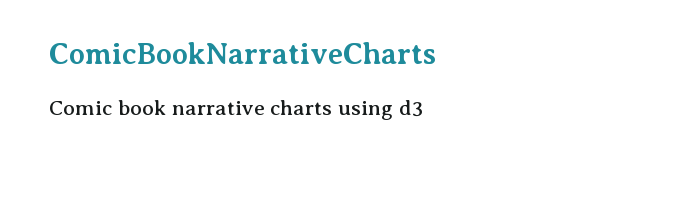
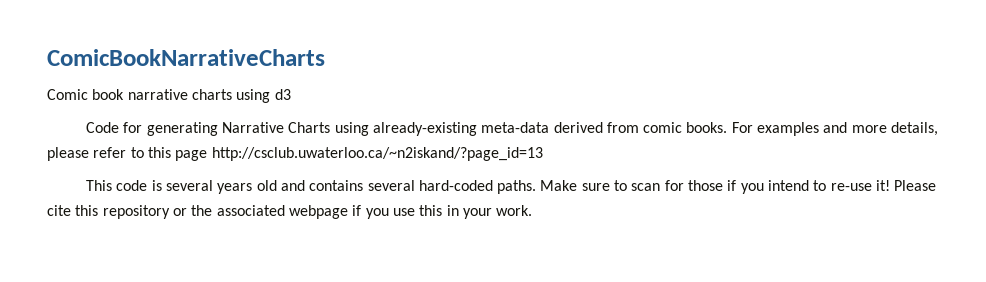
+ Code for generating Narrative Charts using already-existing meta-data derived from comic books. For examples and more details, please refer to this page http://csclub.uwaterloo.ca/~n2iskand/?page_id=13
+ This code is several years old and contains several hard-coded paths. Make sure to scan for those if you intend to re-use it! Please cite this repository or the associated webpage if you use this in your work.

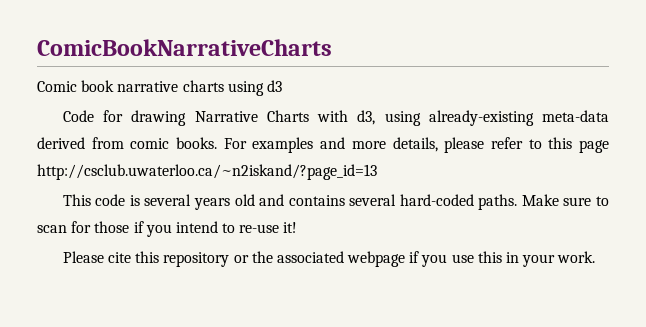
- Code for generating Narrative Charts using already-existing meta-data derived from comic books.
+ Code for drawing Narrative Charts with d3, using already-existing meta-data derived from comic books.
- Make sure to scan for those if you intend to re-use it! Please cite this repository or the associated webpage if you use this in your work.
+ Make sure to scan for those if you intend to re-use it!
+ Please cite this repository or the associated webpage if you use this in your work.

